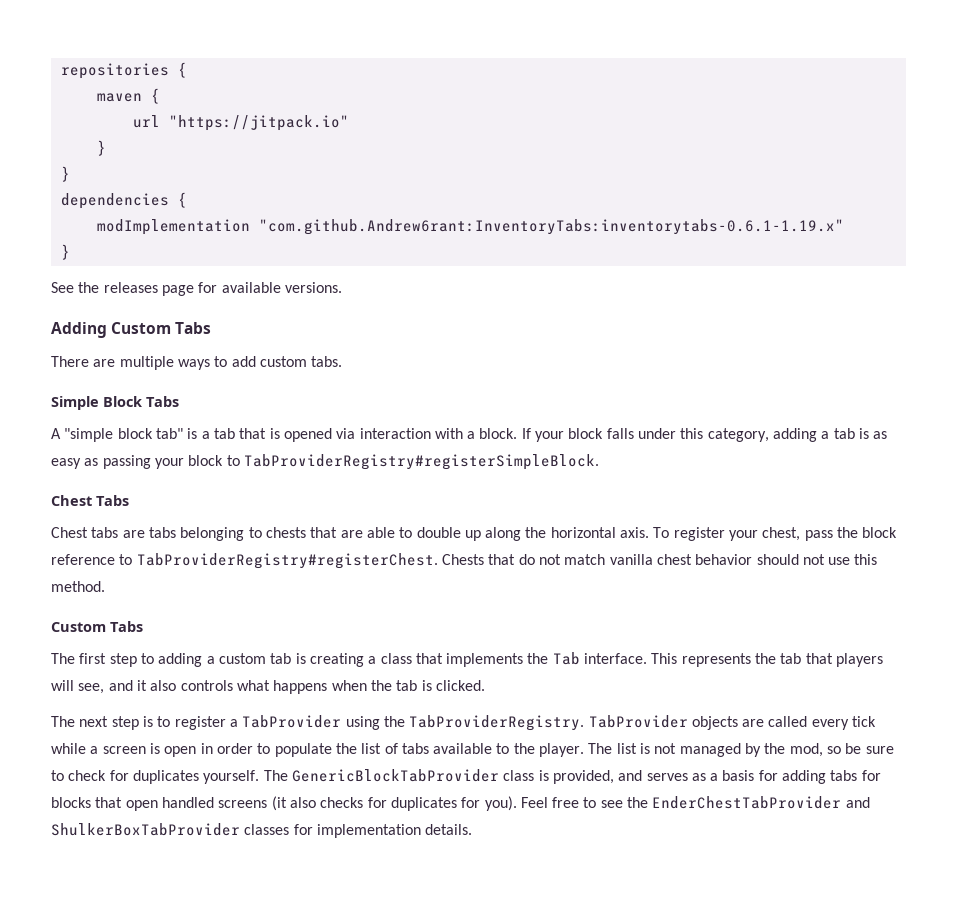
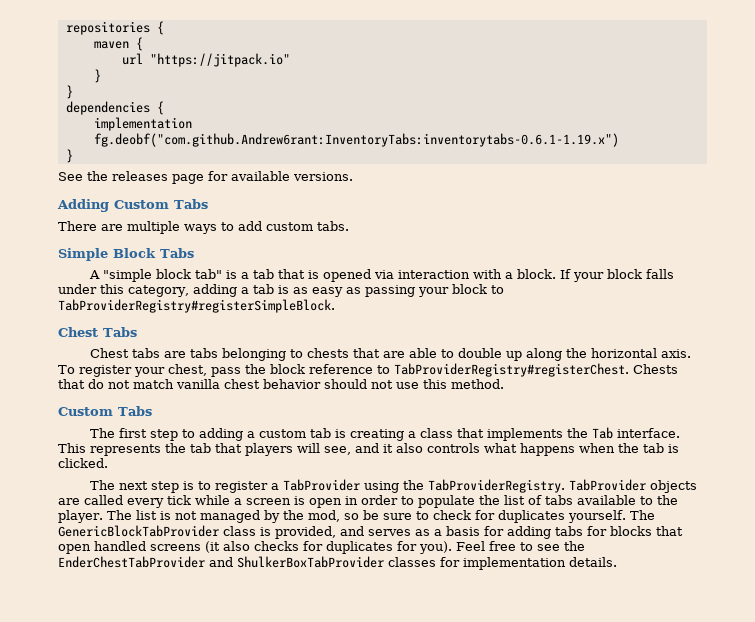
- modImplementation "com.github.Andrew6rant:InventoryTabs:inventorytabs-0.6.1-1.19.x"
+ implementation fg.deobf("com.github.Andrew6rant:InventoryTabs:inventorytabs-0.6.1-1.19.x")

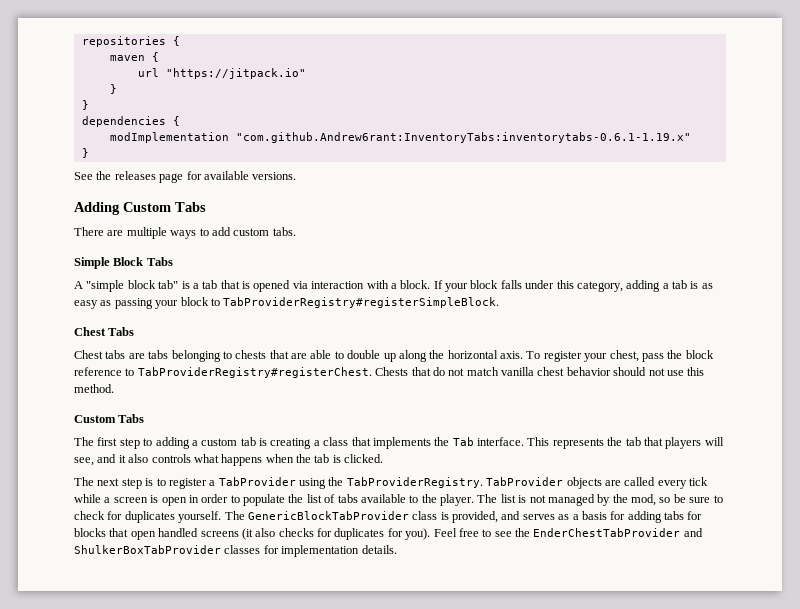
- implementation fg.deobf("com.github.Andrew6rant:InventoryTabs:inventorytabs-0.6.1-1.19.x")
+ modImplementation "com.github.Andrew6rant:InventoryTabs:inventorytabs-0.6.1-1.19.x"

